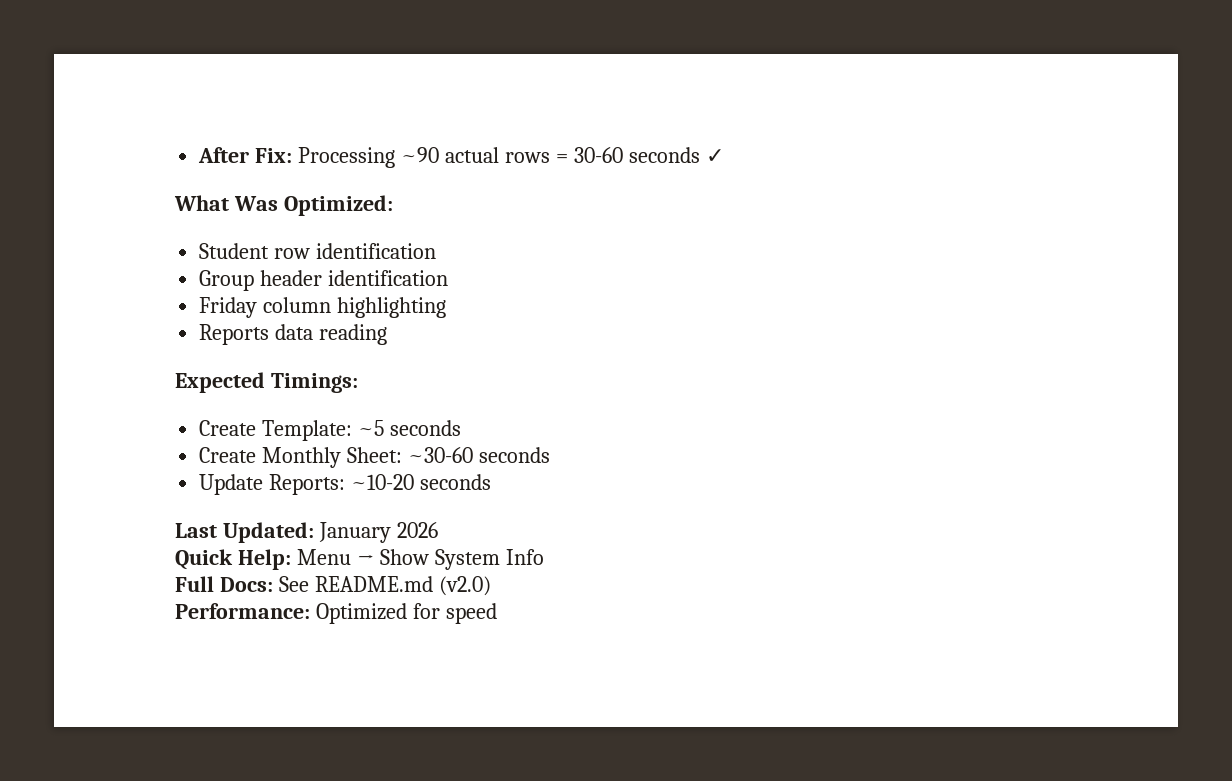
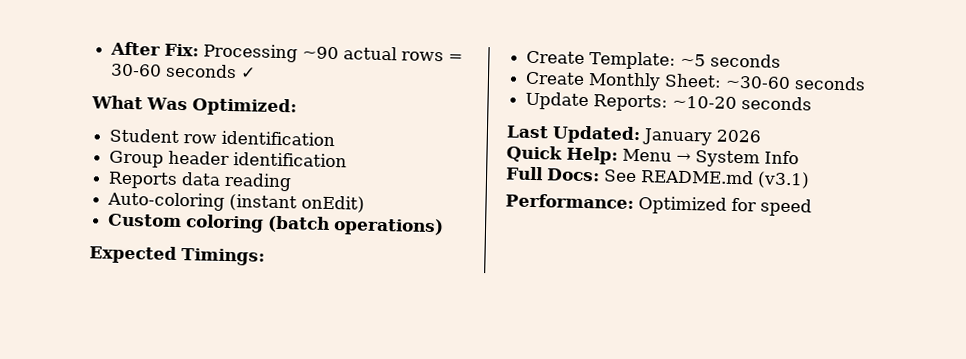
- Friday column highlighting
+ Auto-coloring (instant onEdit)
+ Custom coloring (batch operations)
- Quick Help: Menu → Show System Info
+ Quick Help: Menu → System Info
- Full Docs: See README.md (v2.0)
+ Full Docs: See README.md (v3.1)

